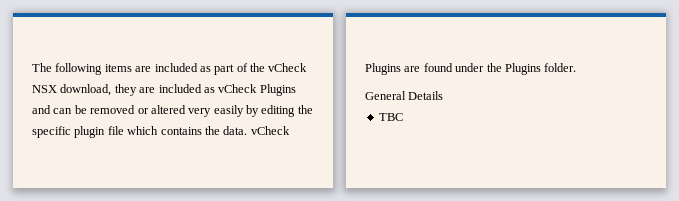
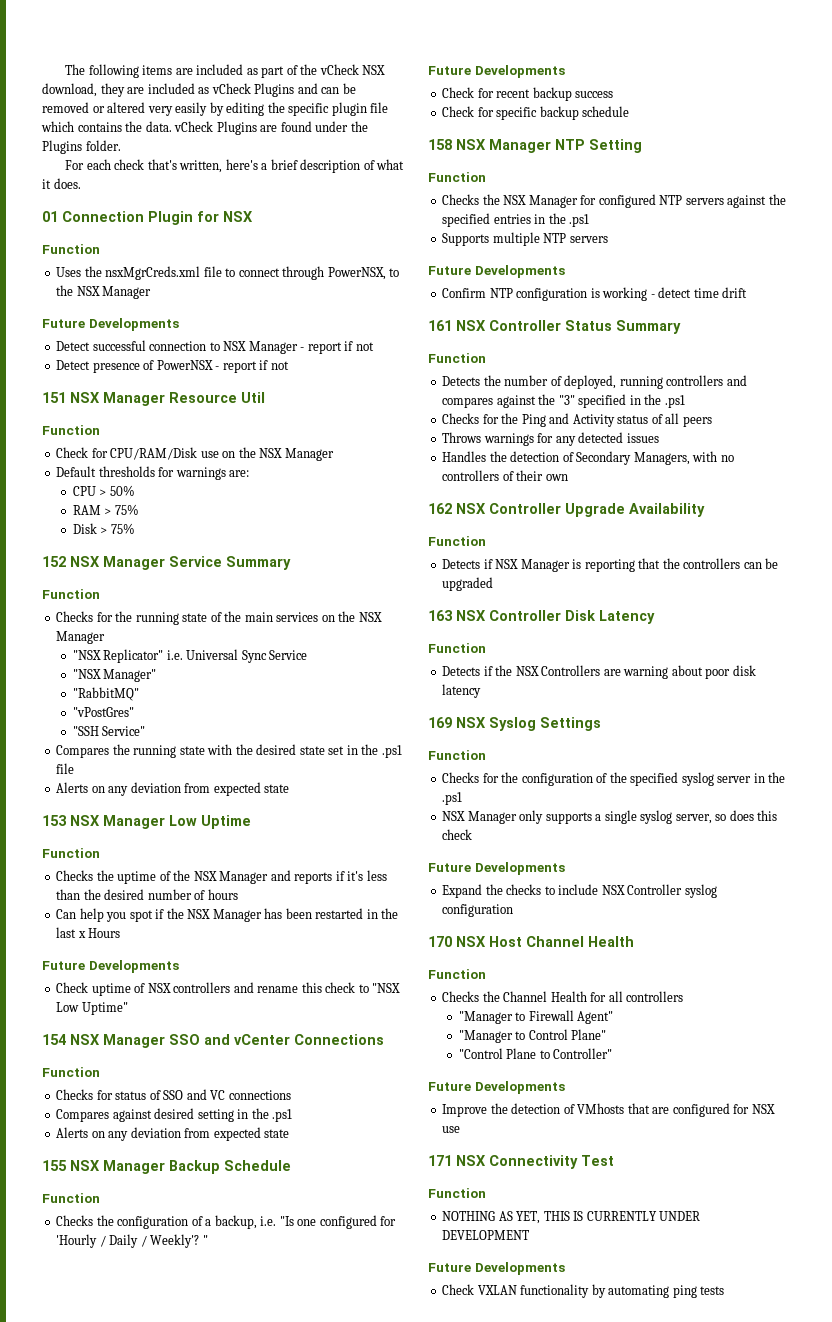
- General Details
- TBC
+ For each check that's written, here's a brief description of what it does.
+ 01 Connection Plugin for NSX
+ Function
+ Uses the nsxMgrCreds.xml file to connect through PowerNSX, to the NSX Manager
+ Future Developments
+ Detect successful connection to NSX Manager - report if not
+ Detect presence of PowerNSX - report if not
+ 151 NSX Manager Resource Util
+ Function
+ Check for CPU/RAM/Disk use on the NSX Manager
+ Default thresholds for warnings are:
+ CPU > 50%
+ RAM > 75%
+ Disk > 75%
+ 152 NSX Manager Service Summary
+ Function
+ Checks for the running state of the main services on the NSX Manager
+ "NSX Replicator" i.e. Universal Sync Service
+ "NSX Manager"
+ "RabbitMQ"
+ "vPostGres"
+ "SSH Service"
+ Compares the running state with the desired state set in the .ps1 file
+ Alerts on any deviation from expected state
+ 153 NSX Manager Low Uptime
+ Function
+ Checks the uptime of the NSX Manager and reports if it's less than the desired number of hours
+ Can help you spot if the NSX Manager has been restarted in the last x Hours
+ Future Developments
+ Check uptime of NSX controllers and rename this check to "NSX Low Uptime"
+ 154 NSX Manager SSO and vCenter Connections
+ Function
+ Checks for status of SSO and VC connections
+ Compares against desired setting in the .ps1
+ Alerts on any deviation from expected state
+ 155 NSX Manager Backup Schedule
+ Function
+ Checks the configuration of a backup, i.e. "Is one configured for 'Hourly / Daily / Weekly'? "
+ Future Developments
+ Check for recent backup success
+ Check for specific backup schedule
+ 158 NSX Manager NTP Setting
+ Function
+ Checks the NSX Manager for configured NTP servers against the specified entries in the .ps1
+ Supports multiple NTP servers
+ Future Developments
+ Confirm NTP configuration is working - detect time drift
+ 161 NSX Controller Status Summary
+ Function
+ Detects the number of deployed, running controllers and compares against the "3" specified in the .ps1
+ Checks for the Ping and Activity status of all peers
+ Throws warnings for any detected issues
+ Handles the detection of Secondary Managers, with no controllers of their own
+ 162 NSX Controller Upgrade Availability
+ Function
+ Detects if NSX Manager is reporting that the controllers can be upgraded
+ 163 NSX Controller Disk Latency
+ Function
+ Detects if the NSX Controllers are warning about poor disk latency
+ 169 NSX Syslog Settings
+ Function
+ Checks for the configuration of the specified syslog server in the .ps1
+ NSX Manager only supports a single syslog server, so does this check
+ Future Developments
+ Expand the checks to include NSX Controller syslog configuration
+ 170 NSX Host Channel Health
+ Function
+ Checks the Channel Health for all controllers
+ "Manager to Firewall Agent"
+ "Manager to Control Plane"
+ "Control Plane to Controller"
+ Future Developments
+ Improve the detection of VMhosts that are configured for NSX use
+ 171 NSX Connectivity Test
+ Function
+ NOTHING AS YET, THIS IS CURRENTLY UNDER DEVELOPMENT
+ Future Developments
+ Check VXLAN functionality by automating ping tests

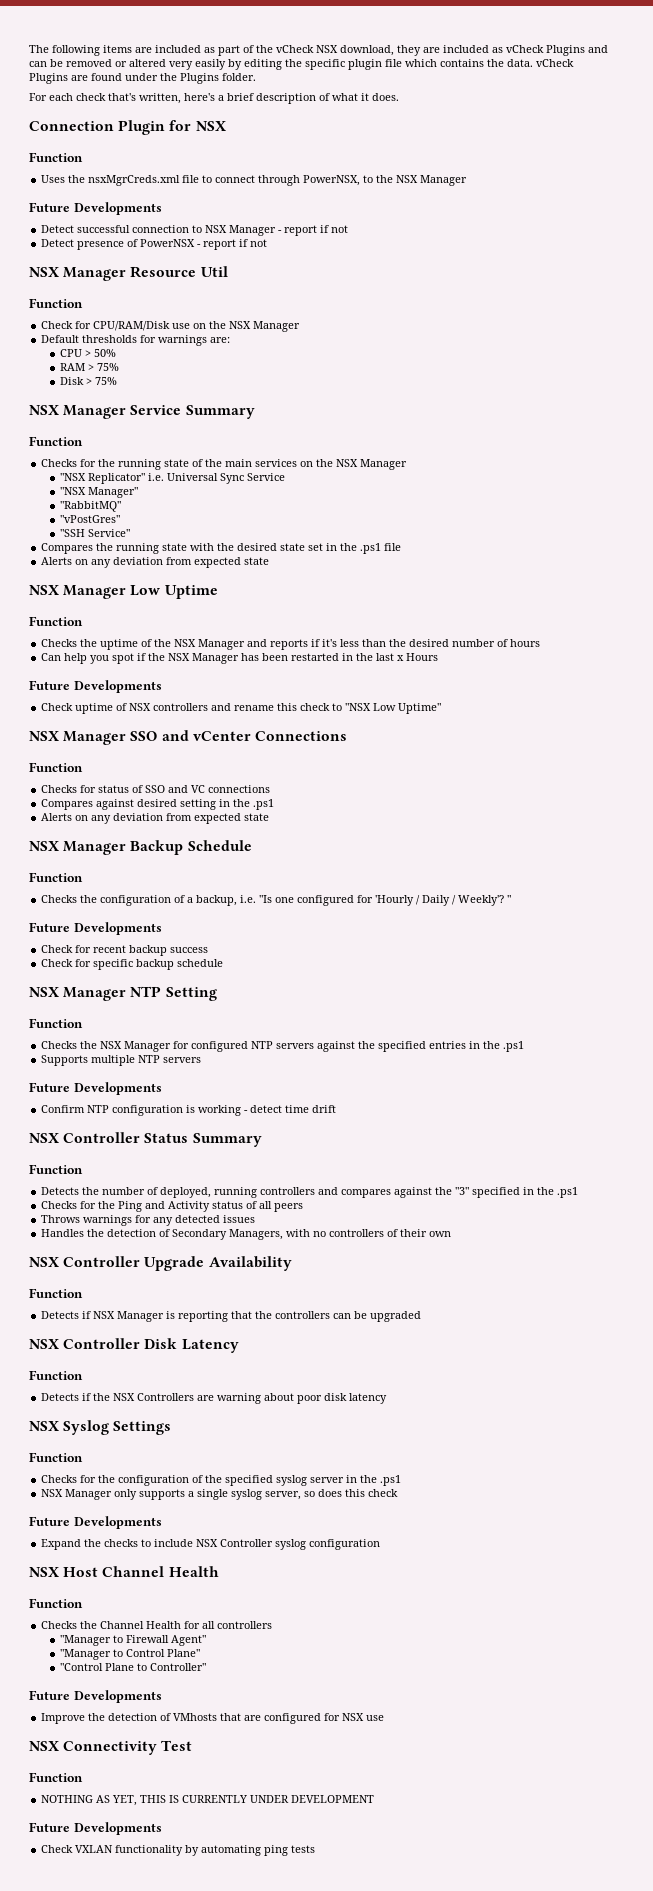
- 01 Connection Plugin for NSX
+ Connection Plugin for NSX
- 151 NSX Manager Resource Util
+ NSX Manager Resource Util
- 152 NSX Manager Service Summary
+ NSX Manager Service Summary
- 153 NSX Manager Low Uptime
+ NSX Manager Low Uptime
- 154 NSX Manager SSO and vCenter Connections
+ NSX Manager SSO and vCenter Connections
- 155 NSX Manager Backup Schedule
+ NSX Manager Backup Schedule
- 158 NSX Manager NTP Setting
+ NSX Manager NTP Setting
- 161 NSX Controller Status Summary
+ NSX Controller Status Summary
- 162 NSX Controller Upgrade Availability
+ NSX Controller Upgrade Availability
- 163 NSX Controller Disk Latency
+ NSX Controller Disk Latency
- 169 NSX Syslog Settings
+ NSX Syslog Settings
- 170 NSX Host Channel Health
+ NSX Host Channel Health
- 171 NSX Connectivity Test
+ NSX Connectivity Test

